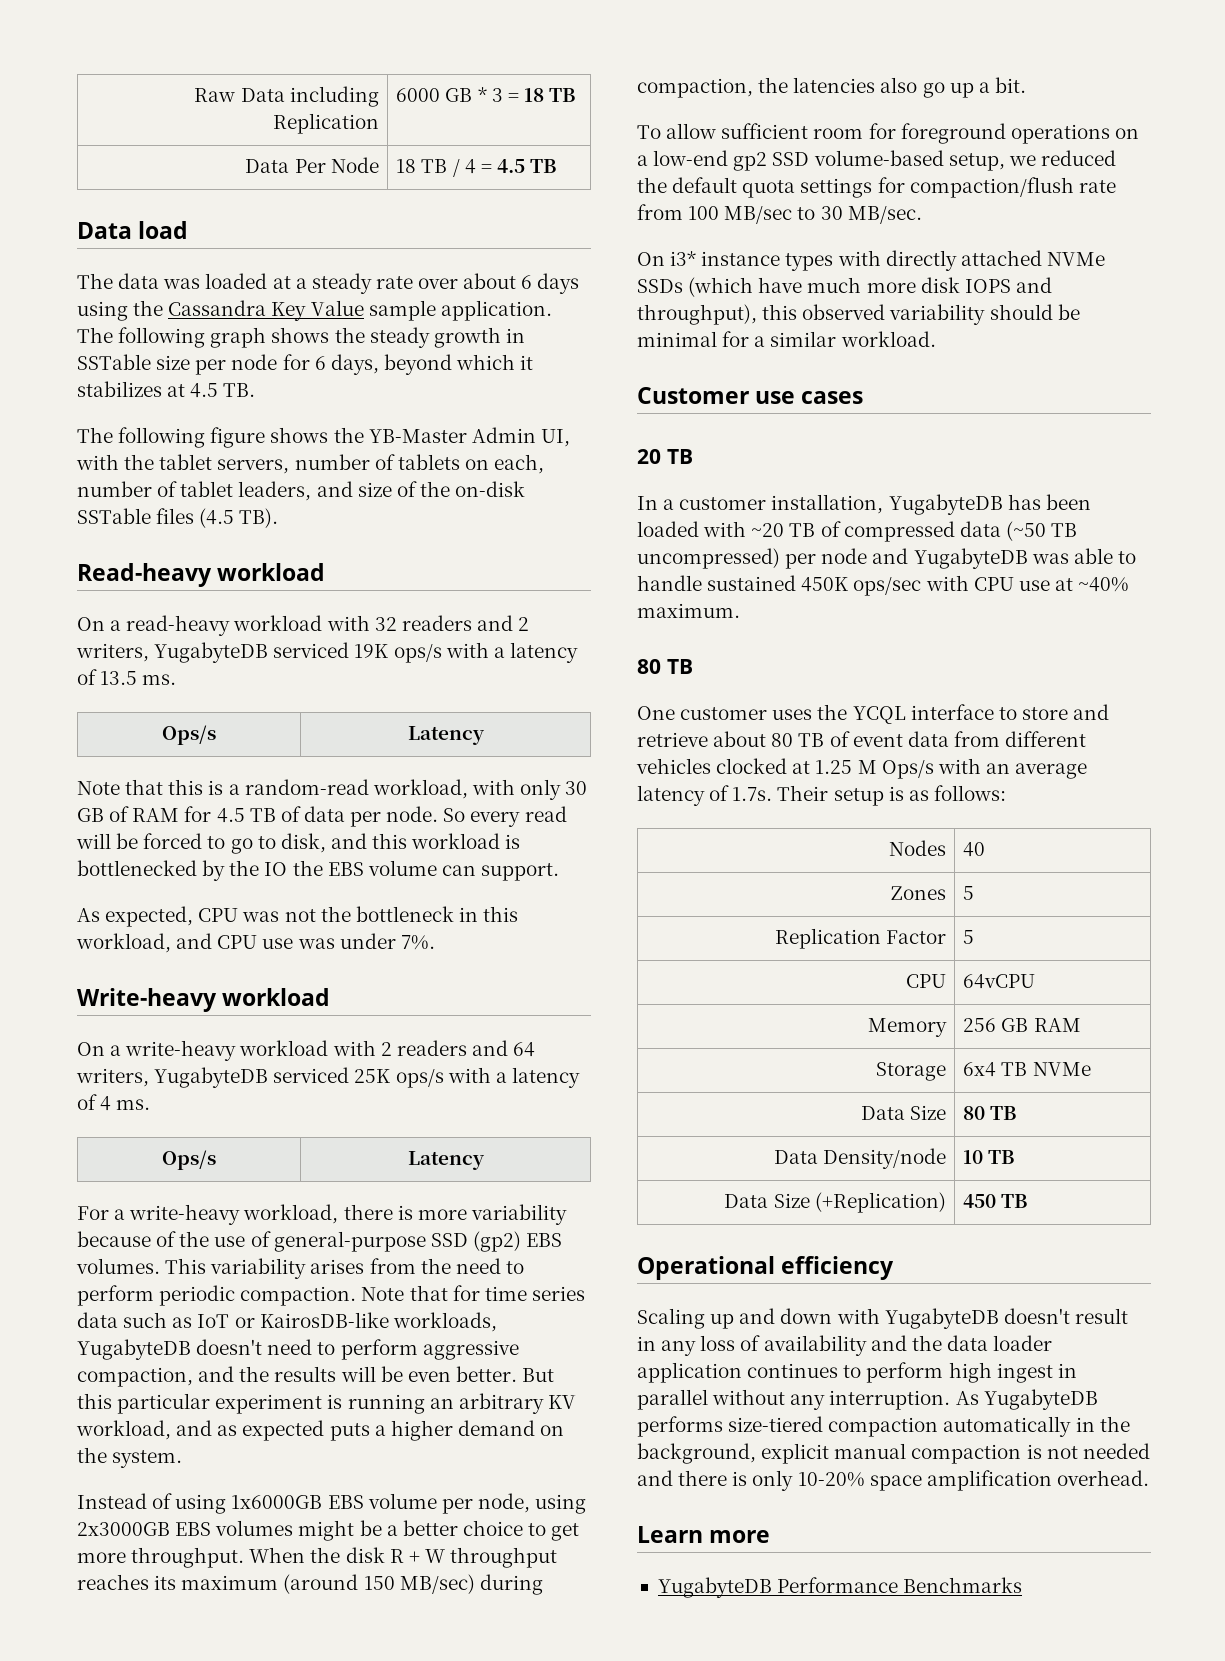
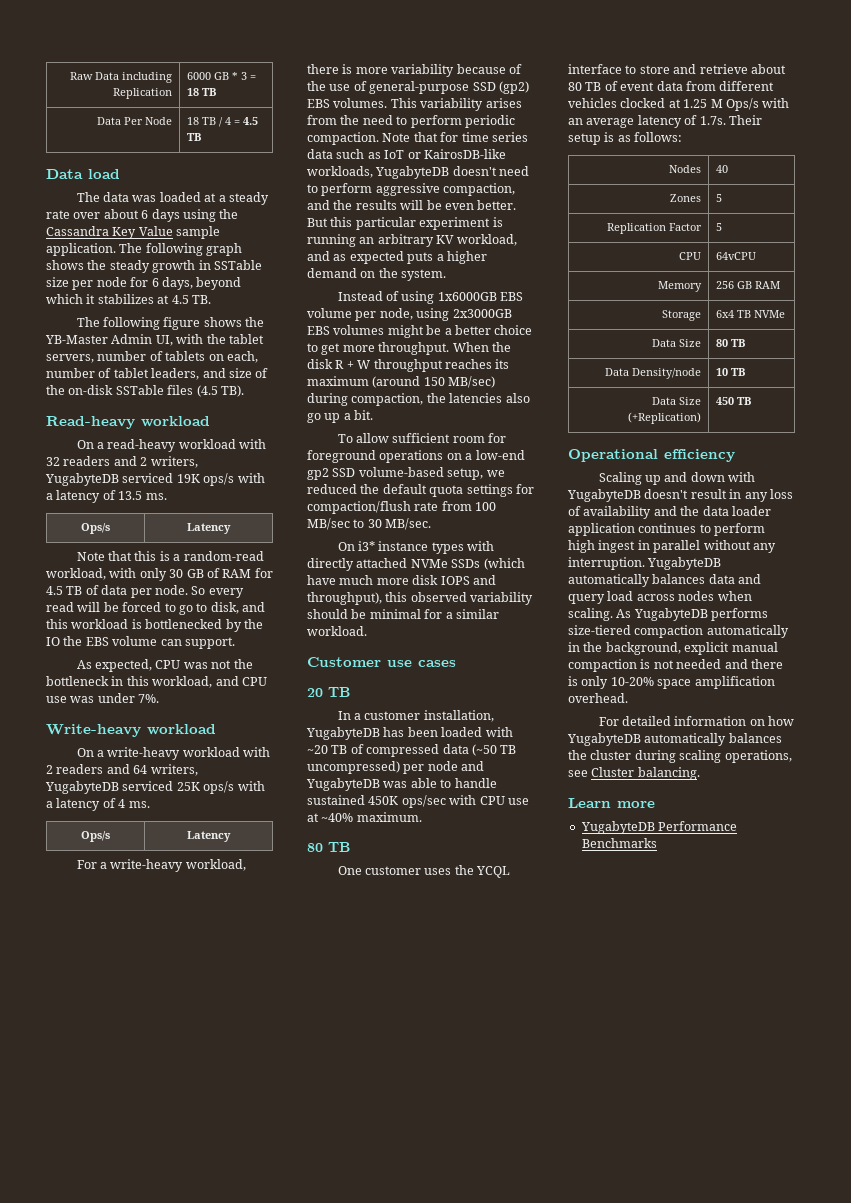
+ YugabyteDB automatically balances data and query load across nodes when scaling.
+ For detailed information on how YugabyteDB automatically balances the cluster during scaling operations, see Cluster balancing.

